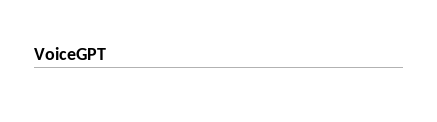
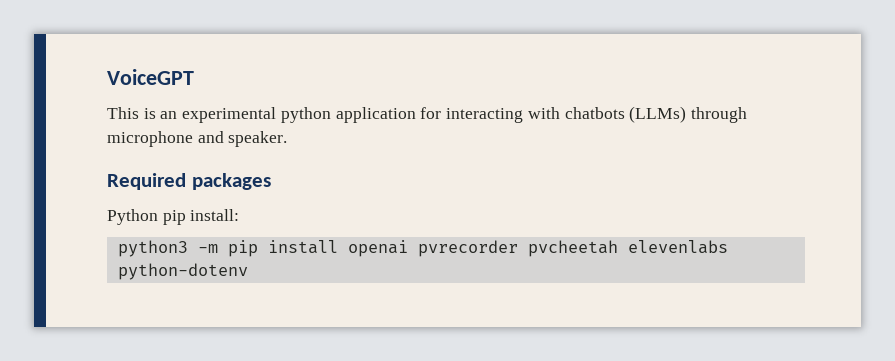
+ This is an experimental python application for interacting with chatbots (LLMs) through microphone and speaker.
+ Required packages
+ Python pip install:
+ python3 -m pip install openai pvrecorder pvcheetah elevenlabs python-dotenv

